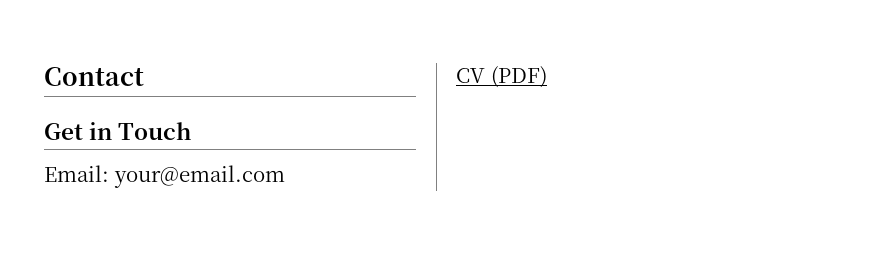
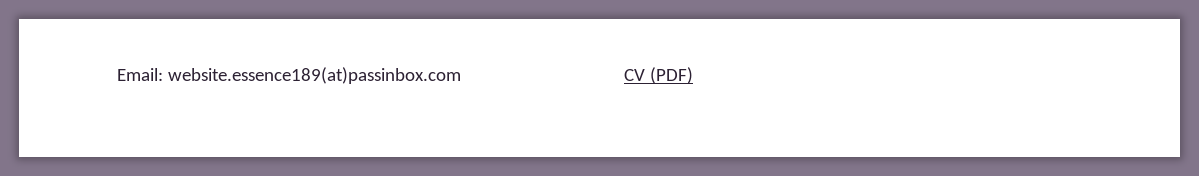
- Contact
- Get in Touch
- Email: your@email.com
+ Email: website.essence189(at)passinbox.com

